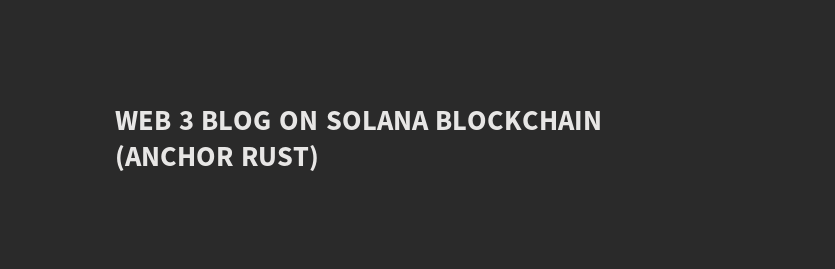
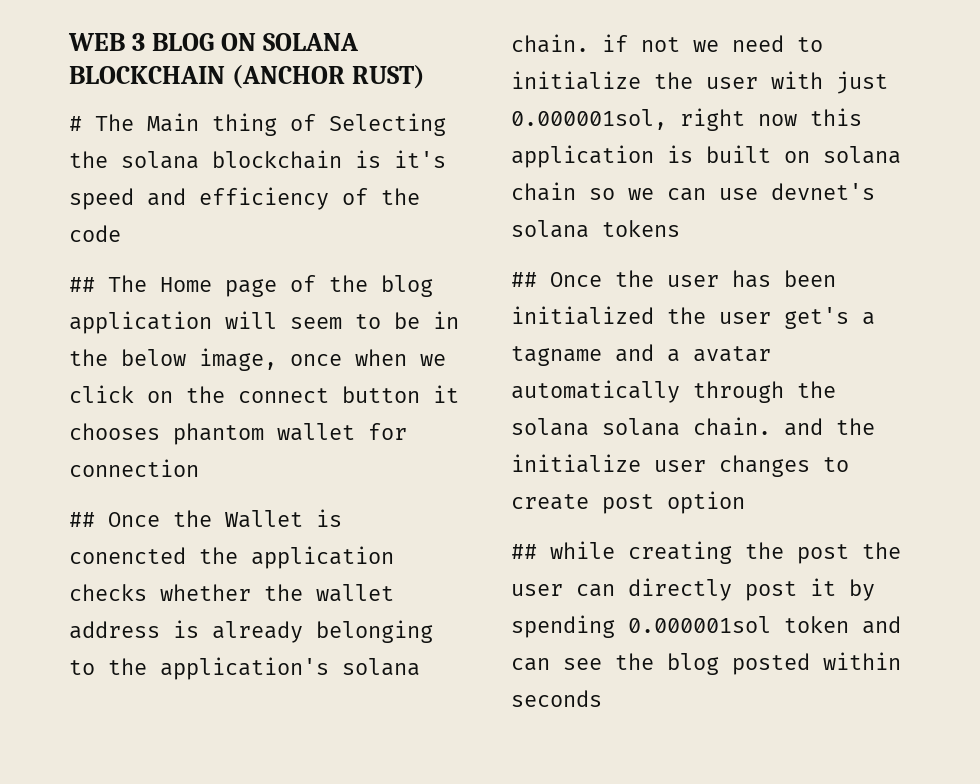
+ # The Main thing of Selecting the solana blockchain is it's speed and efficiency of the code
+ ## The Home page of the blog application will seem to be in the below image, once when we click on the connect button it chooses phantom wallet for connection
+ ## Once the Wallet is conencted the application checks whether the wallet address is already belonging to the application's solana chain. if not we need to initialize the user with just 0.000001sol, right now this application is built on solana chain so we can use devnet's solana tokens
+ ## Once the user has been initialized the user get's a tagname and a avatar automatically through the solana solana chain. and the initialize user changes to create post option
+ ## while creating the post the user can directly post it by spending 0.000001sol token and can see the blog posted within seconds

